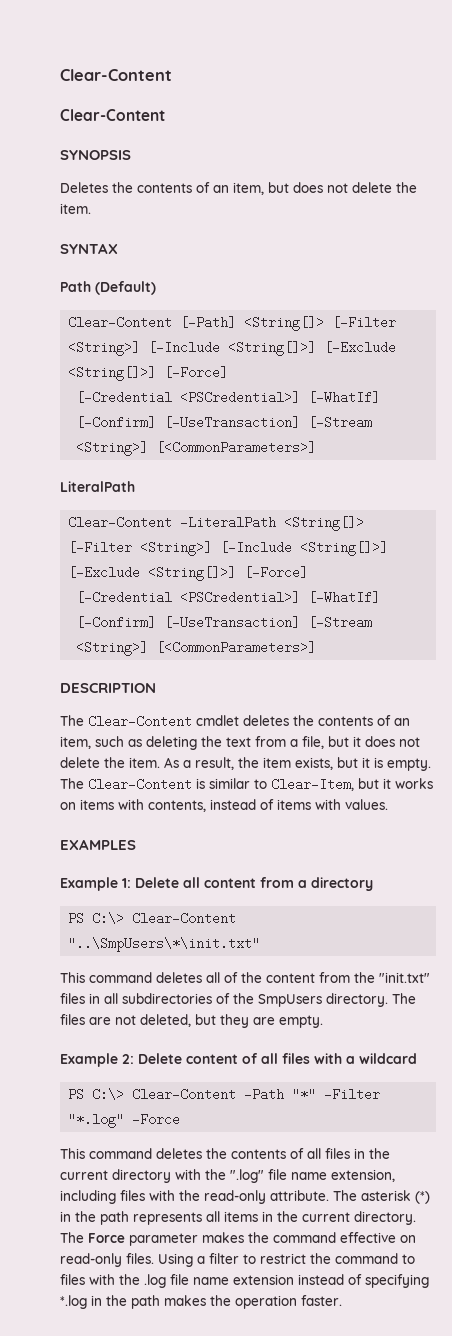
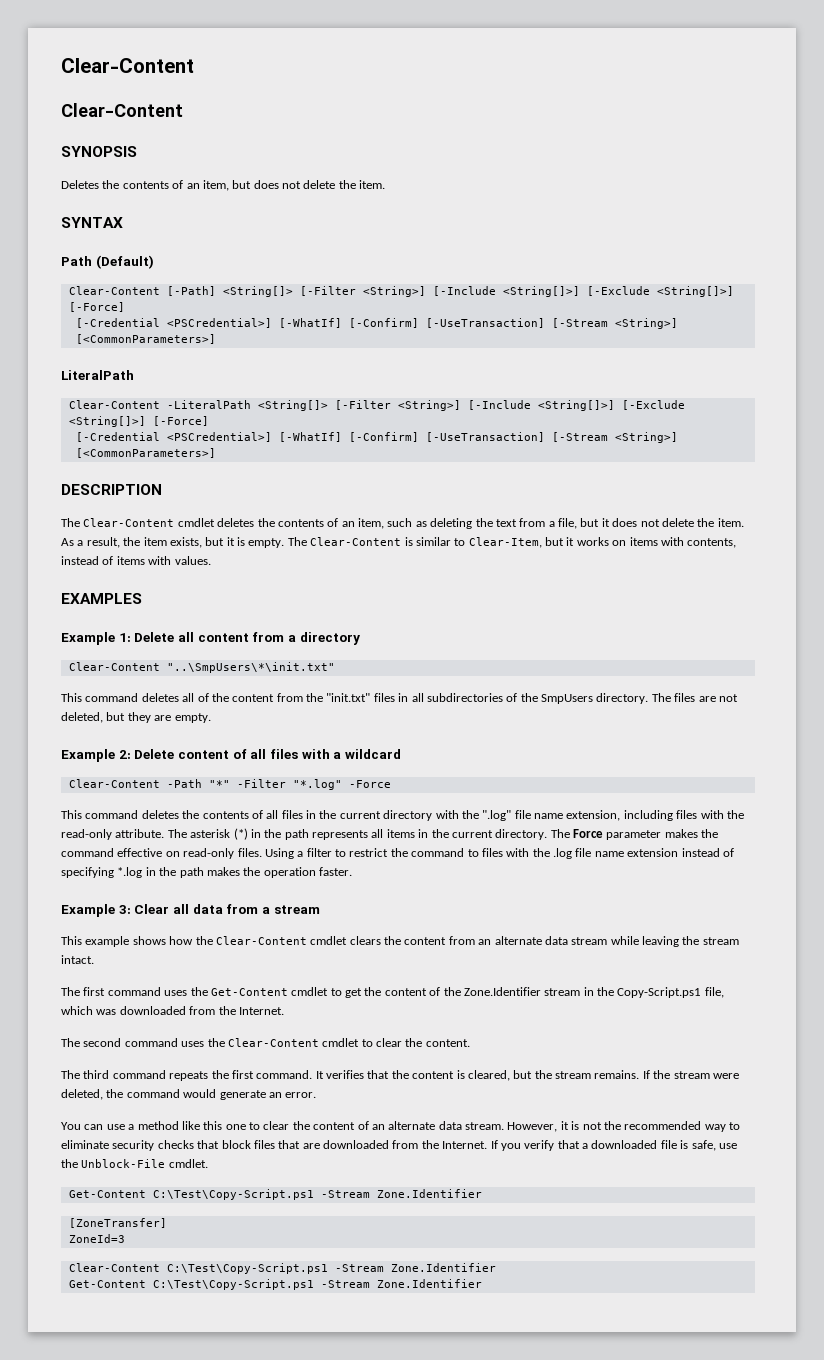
- PS C:\> Clear-Content "..\SmpUsers\*\init.txt"
+ Clear-Content "..\SmpUsers\*\init.txt"
- PS C:\> Clear-Content -Path "*" -Filter "*.log" -Force
+ Clear-Content -Path "*" -Filter "*.log" -Force
+ Example 3: Clear all data from a stream
+ This example shows how the Clear-Content cmdlet clears the content from an alternate data stream while leaving the stream intact.
+ The first command uses the Get-Content cmdlet to get the content of the Zone.Identifier stream in the Copy-Script.ps1 file, which was downloaded from the Internet.
+ The second command uses the Clear-Content cmdlet to clear the content.
+ The third command repeats the first command. It verifies that the content is cleared, but the stream remains. If the stream were deleted, the command would generate an error.
+ You can use a method like this one to clear the content of an alternate data stream. However, it is not the recommended way to eliminate security checks that block files that are downloaded from the Internet. If you verify that a downloaded file is safe, use the Unblock-File cmdlet.
+ Get-Content C:\Test\Copy-Script.ps1 -Stream Zone.Identifier
+ [ZoneTransfer]
+ ZoneId=3
+ Clear-Content C:\Test\Copy-Script.ps1 -Stream Zone.Identifier
+ Get-Content C:\Test\Copy-Script.ps1 -Stream Zone.Identifier

